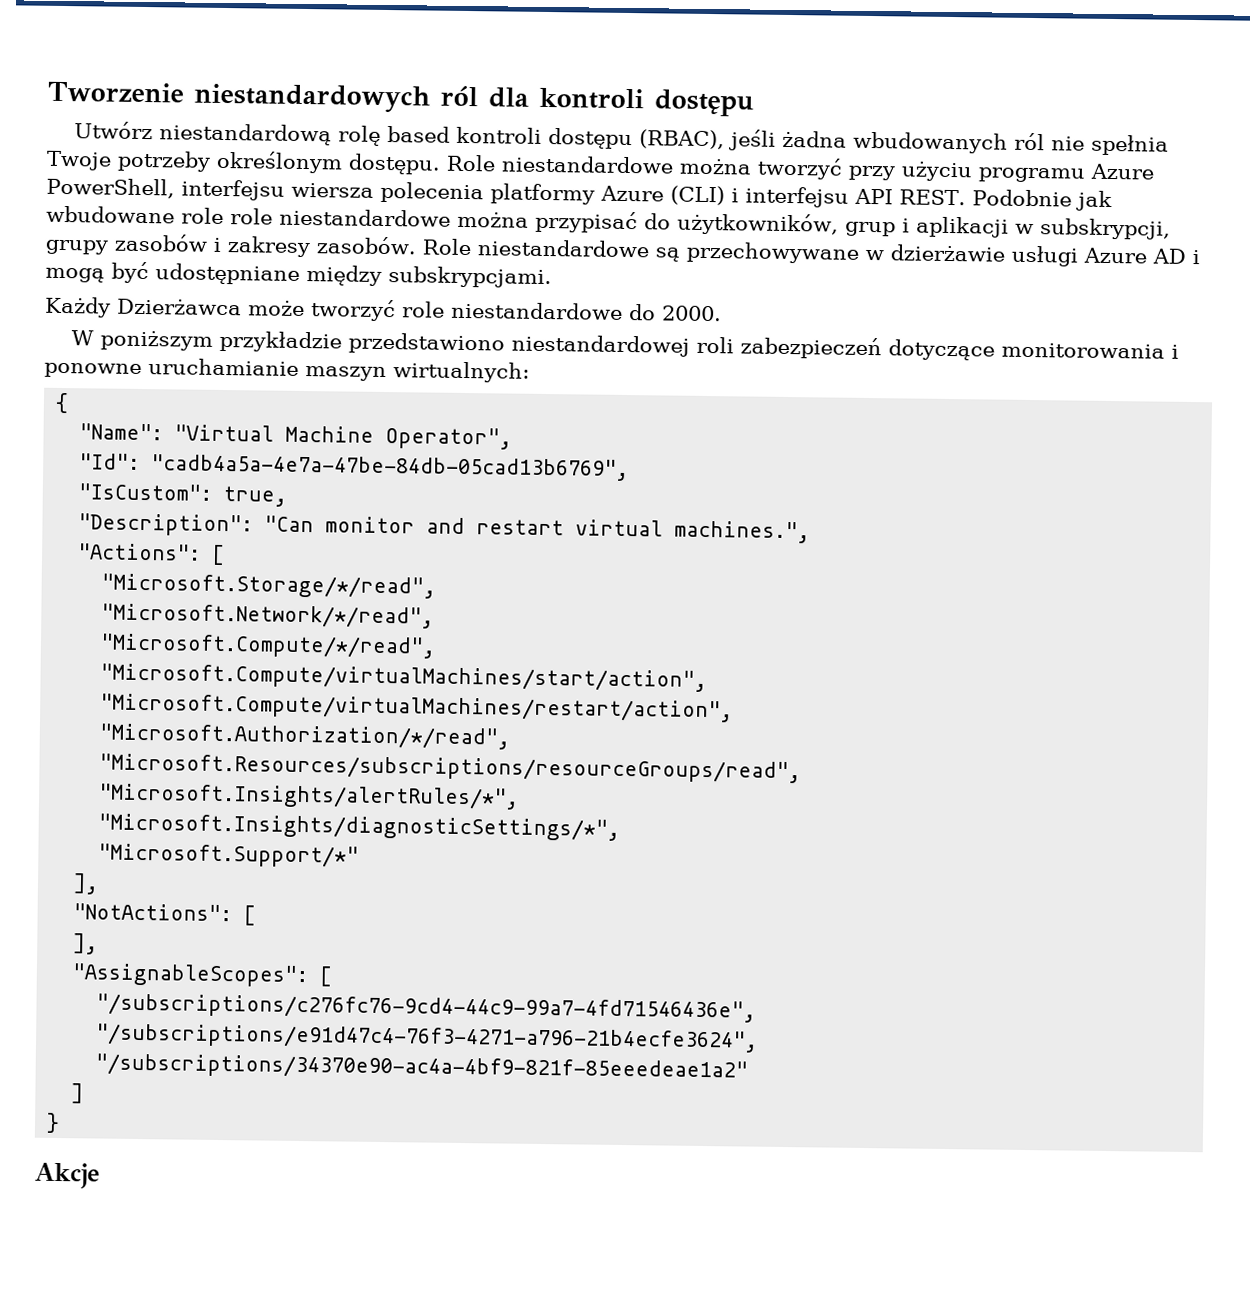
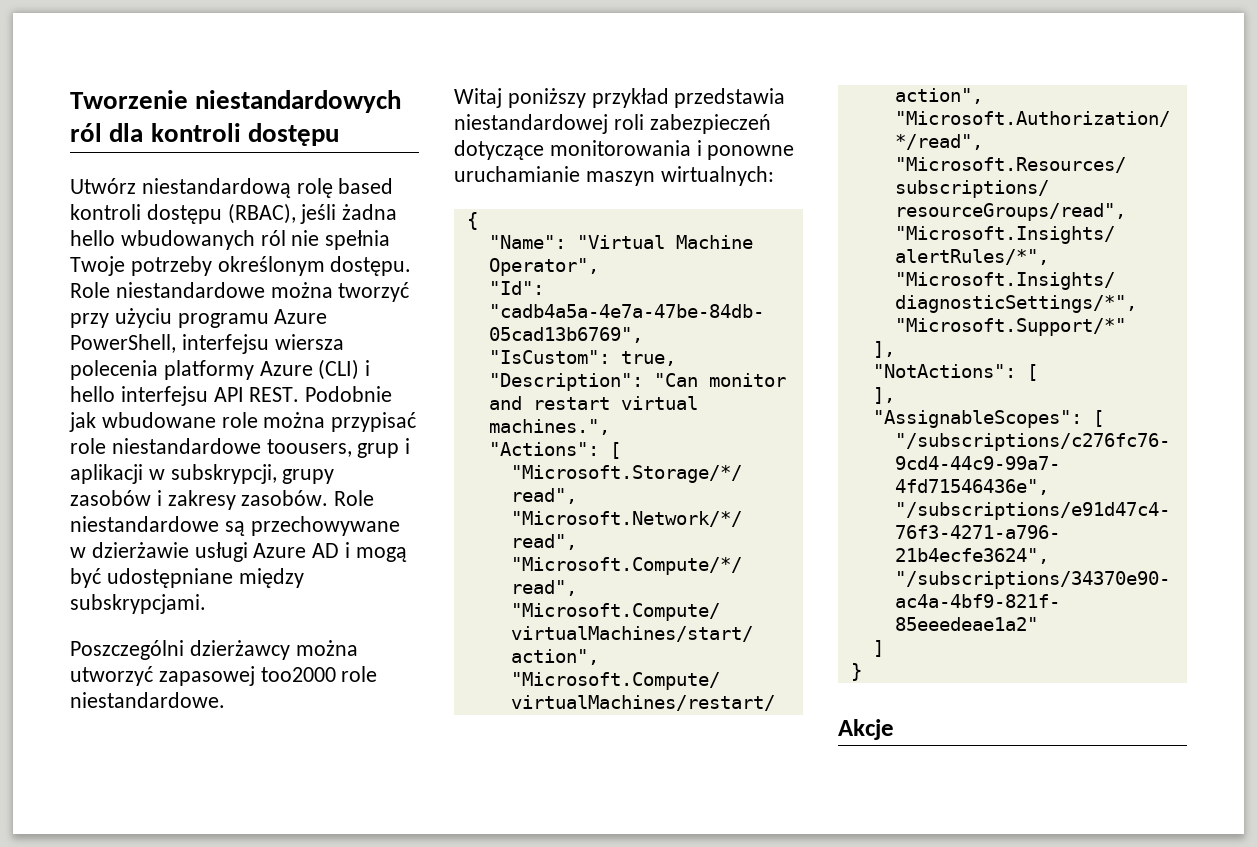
- Utwórz niestandardową rolę based kontroli dostępu (RBAC), jeśli żadna wbudowanych ról nie spełnia Twoje potrzeby określonym dostępu.
+ Utwórz niestandardową rolę based kontroli dostępu (RBAC), jeśli żadna hello wbudowanych ról nie spełnia Twoje potrzeby określonym dostępu.
- Role niestandardowe można tworzyć przy użyciu programu Azure PowerShell, interfejsu wiersza polecenia platformy Azure (CLI) i interfejsu API REST.
+ Role niestandardowe można tworzyć przy użyciu programu Azure PowerShell, interfejsu wiersza polecenia platformy Azure (CLI) i hello interfejsu API REST.
- Podobnie jak wbudowane role role niestandardowe można przypisać do użytkowników, grup i aplikacji w subskrypcji, grupy zasobów i zakresy zasobów.
+ Podobnie jak wbudowane role można przypisać role niestandardowe toousers, grup i aplikacji w subskrypcji, grupy zasobów i zakresy zasobów.
- Każdy Dzierżawca może tworzyć role niestandardowe do 2000.
- W poniższym przykładzie przedstawiono niestandardowej roli zabezpieczeń dotyczące monitorowania i ponowne uruchamianie maszyn wirtualnych:
+ Poszczególni dzierżawcy można utworzyć zapasowej too2000 role niestandardowe.
+ Witaj poniższy przykład przedstawia niestandardowej roli zabezpieczeń dotyczące monitorowania i ponowne uruchamianie maszyn wirtualnych:

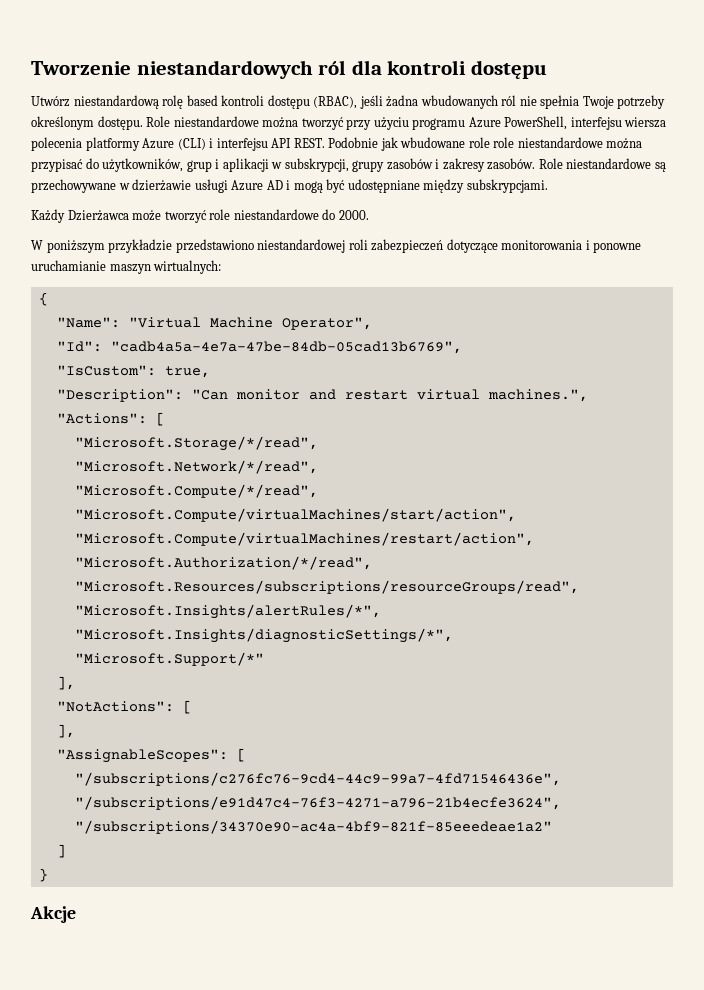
- Utwórz niestandardową rolę based kontroli dostępu (RBAC), jeśli żadna hello wbudowanych ról nie spełnia Twoje potrzeby określonym dostępu.
+ Utwórz niestandardową rolę based kontroli dostępu (RBAC), jeśli żadna wbudowanych ról nie spełnia Twoje potrzeby określonym dostępu.
- Role niestandardowe można tworzyć przy użyciu programu Azure PowerShell, interfejsu wiersza polecenia platformy Azure (CLI) i hello interfejsu API REST.
+ Role niestandardowe można tworzyć przy użyciu programu Azure PowerShell, interfejsu wiersza polecenia platformy Azure (CLI) i interfejsu API REST.
- Podobnie jak wbudowane role można przypisać role niestandardowe toousers, grup i aplikacji w subskrypcji, grupy zasobów i zakresy zasobów.
+ Podobnie jak wbudowane role role niestandardowe można przypisać do użytkowników, grup i aplikacji w subskrypcji, grupy zasobów i zakresy zasobów.
- Poszczególni dzierżawcy można utworzyć zapasowej too2000 role niestandardowe.
- Witaj poniższy przykład przedstawia niestandardowej roli zabezpieczeń dotyczące monitorowania i ponowne uruchamianie maszyn wirtualnych:
+ Każdy Dzierżawca może tworzyć role niestandardowe do 2000.
+ W poniższym przykładzie przedstawiono niestandardowej roli zabezpieczeń dotyczące monitorowania i ponowne uruchamianie maszyn wirtualnych:

